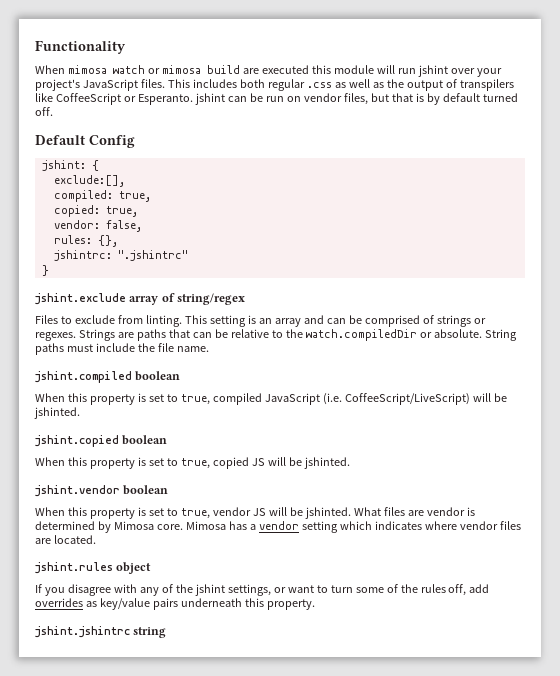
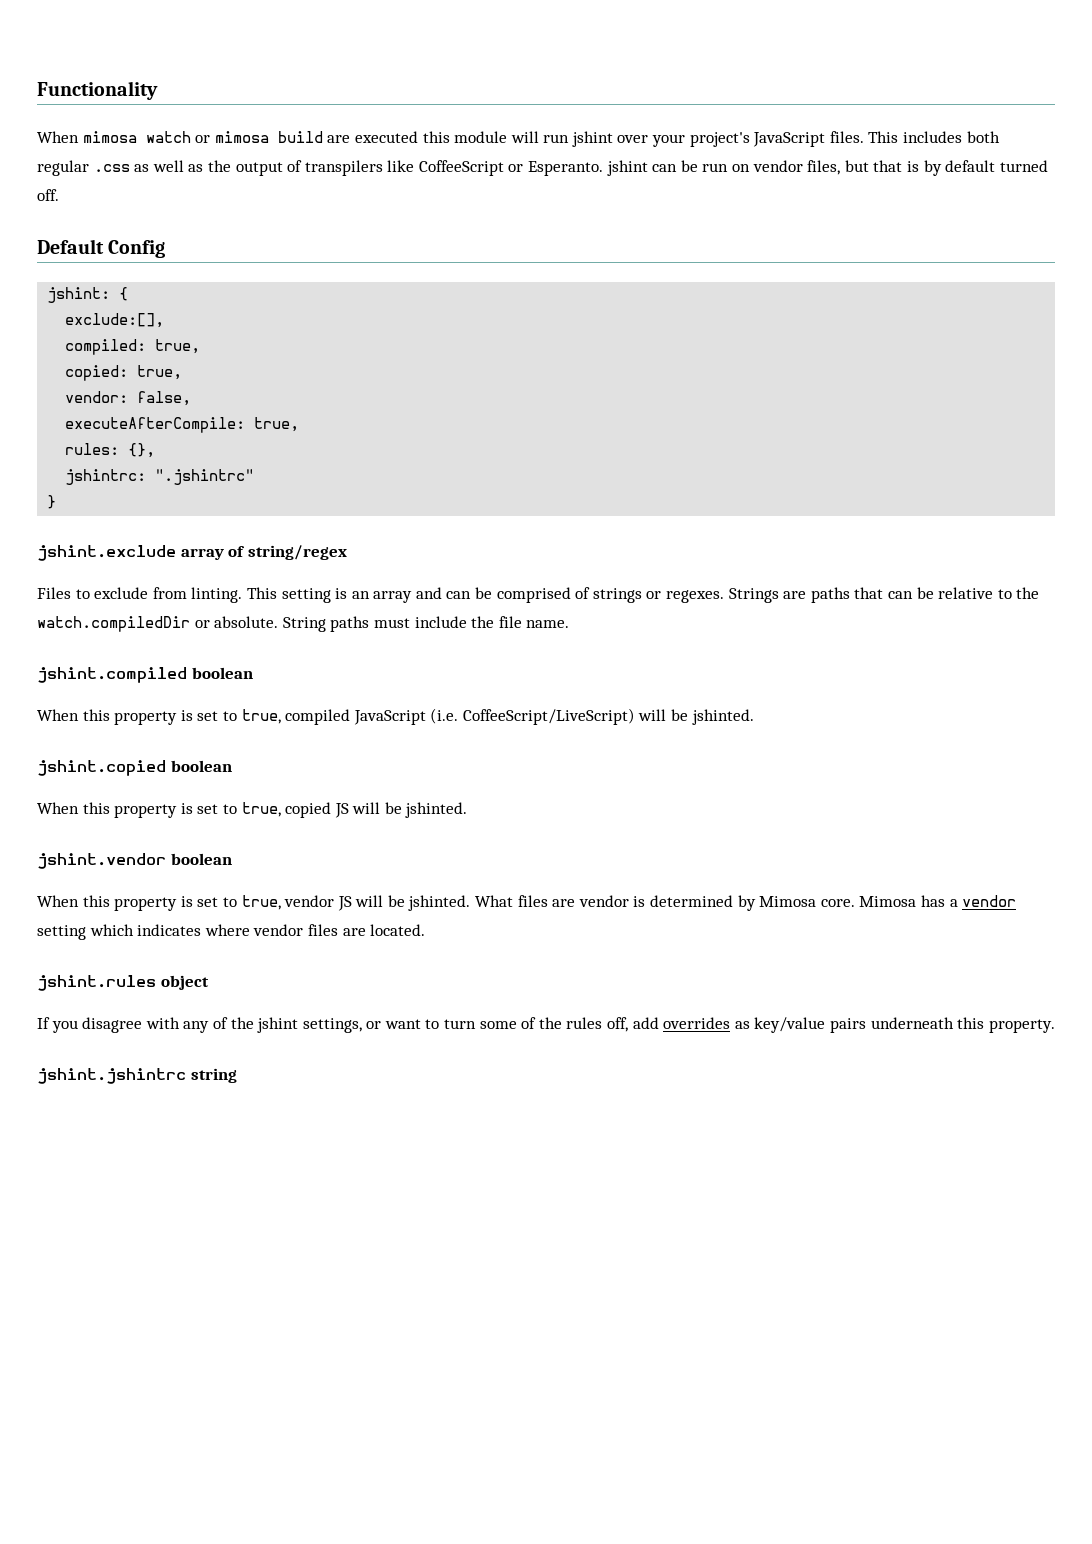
+ executeAfterCompile: true,

